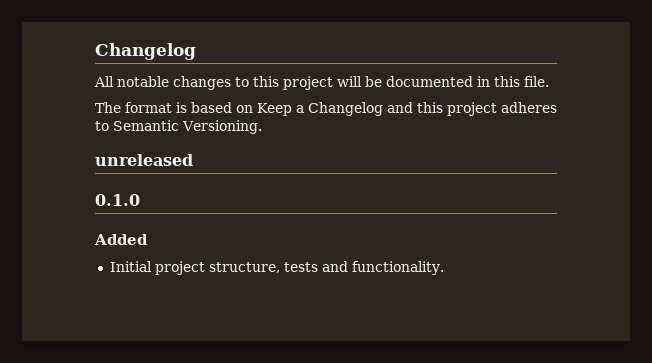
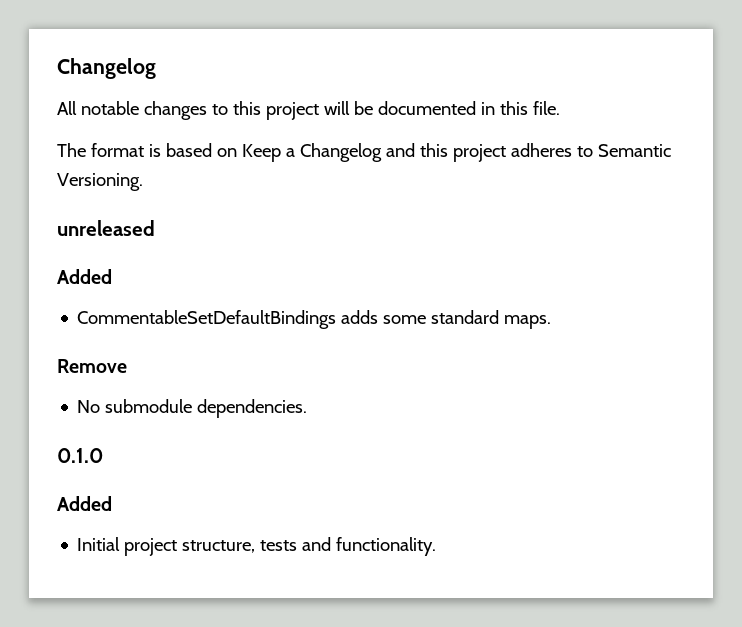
  unreleased
+ Added
+ CommentableSetDefaultBindings adds some standard maps.
+ Remove
+ No submodule dependencies.

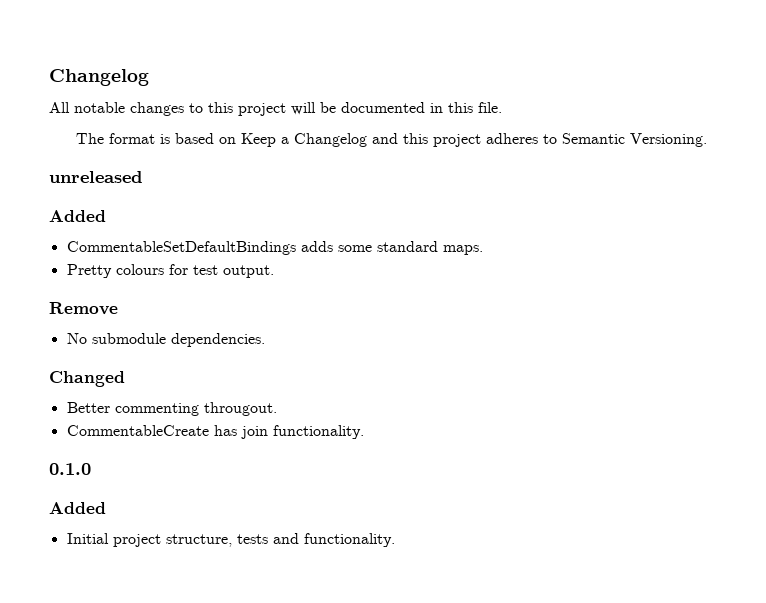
+ Pretty colours for test output.
+ Changed
+ Better commenting througout.
+ CommentableCreate has join functionality.

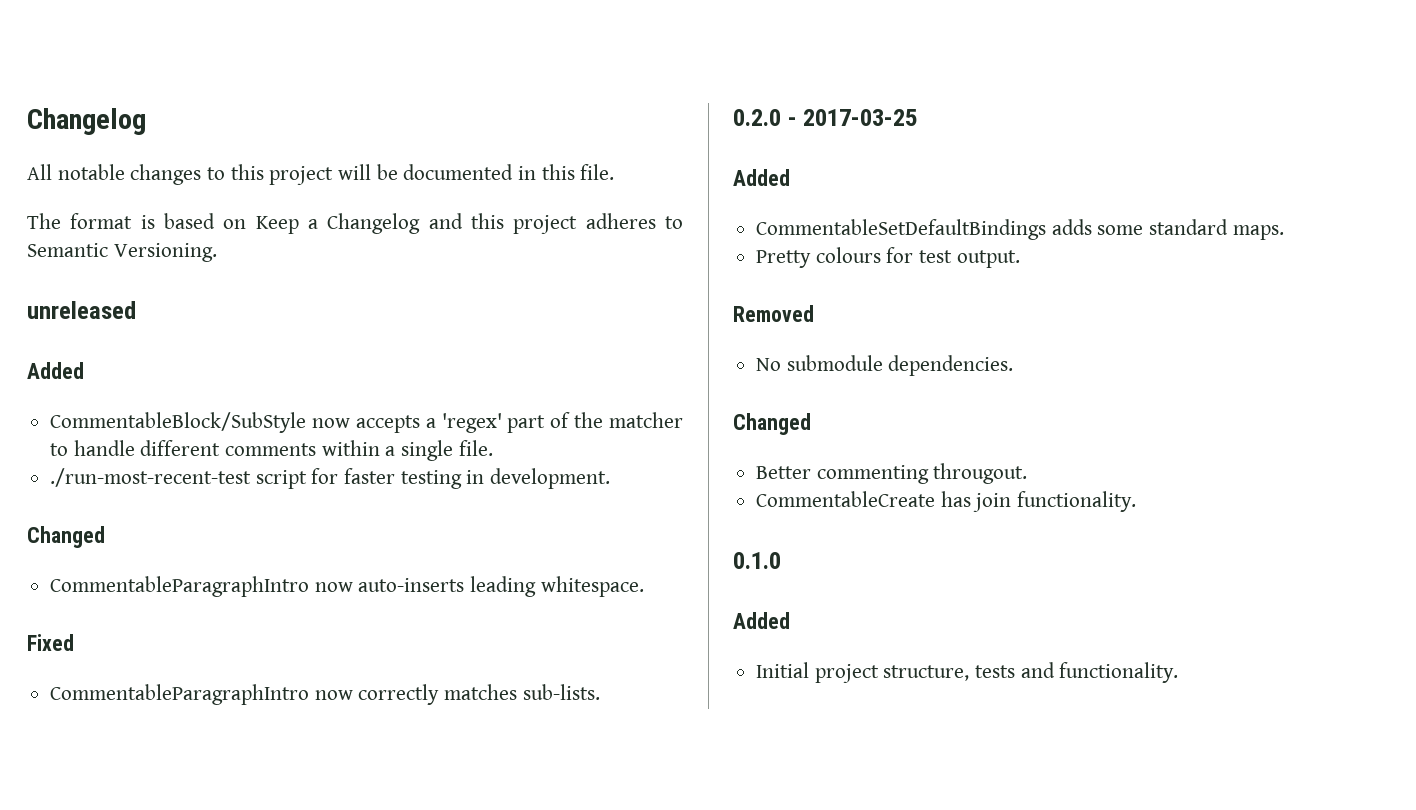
+ CommentableBlock/SubStyle now accepts a 'regex' part of the matcher to handle different comments within a single file.
+ ./run-most-recent-test script for faster testing in development.
+ Changed
+ CommentableParagraphIntro now auto-inserts leading whitespace.
+ Fixed
+ CommentableParagraphIntro now correctly matches sub-lists.
+ 0.2.0 - 2017-03-25
+ Added
- Remove
+ Removed

